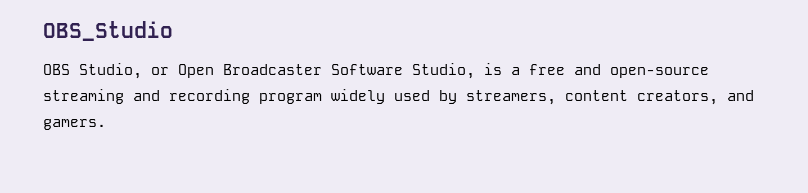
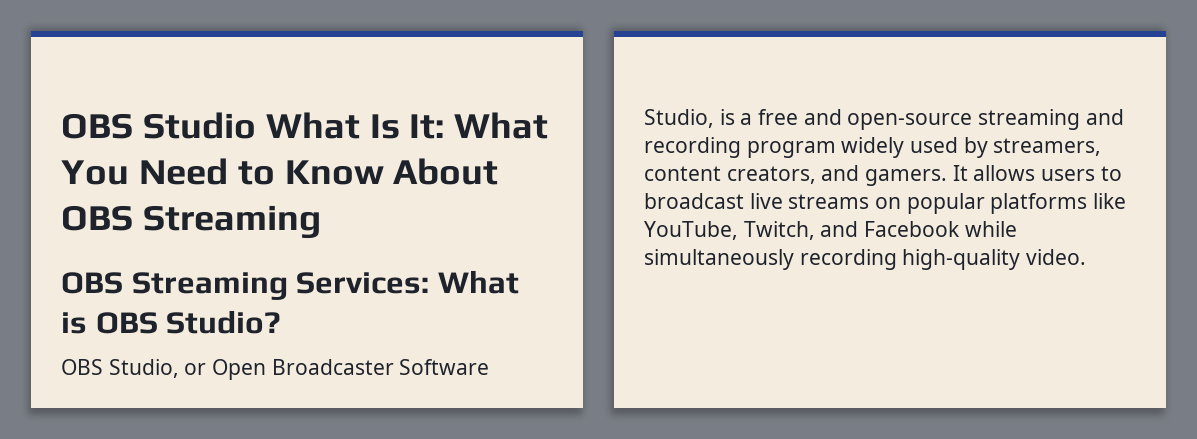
- OBS_Studio
+ OBS Studio What Is It: What You Need to Know About OBS Streaming
+ OBS Streaming Services: What is OBS Studio?
+ It allows users to broadcast live streams on popular platforms like YouTube, Twitch, and Facebook while simultaneously recording high-quality video.

